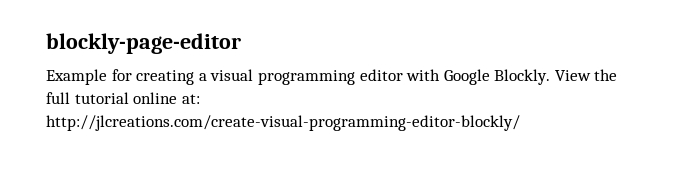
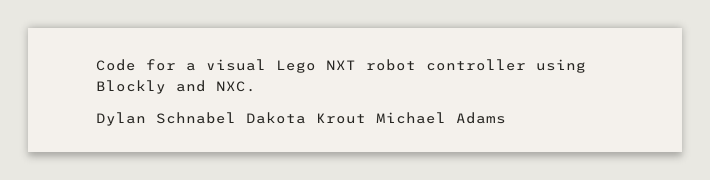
- blockly-page-editor
- Example for creating a visual programming editor with Google Blockly. View the full tutorial online at: http://jlcreations.com/create-visual-programming-editor-blockly/
+ Code for a visual Lego NXT robot controller using Blockly and NXC.
+ Dylan Schnabel Dakota Krout Michael Adams

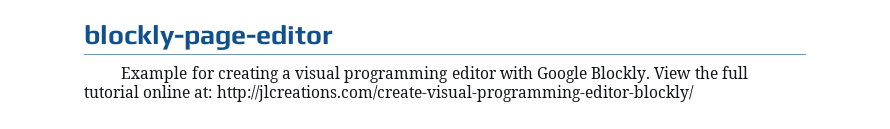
- Code for a visual Lego NXT robot controller using Blockly and NXC.
- Dylan Schnabel Dakota Krout Michael Adams
+ blockly-page-editor
+ Example for creating a visual programming editor with Google Blockly. View the full tutorial online at: http://jlcreations.com/create-visual-programming-editor-blockly/

